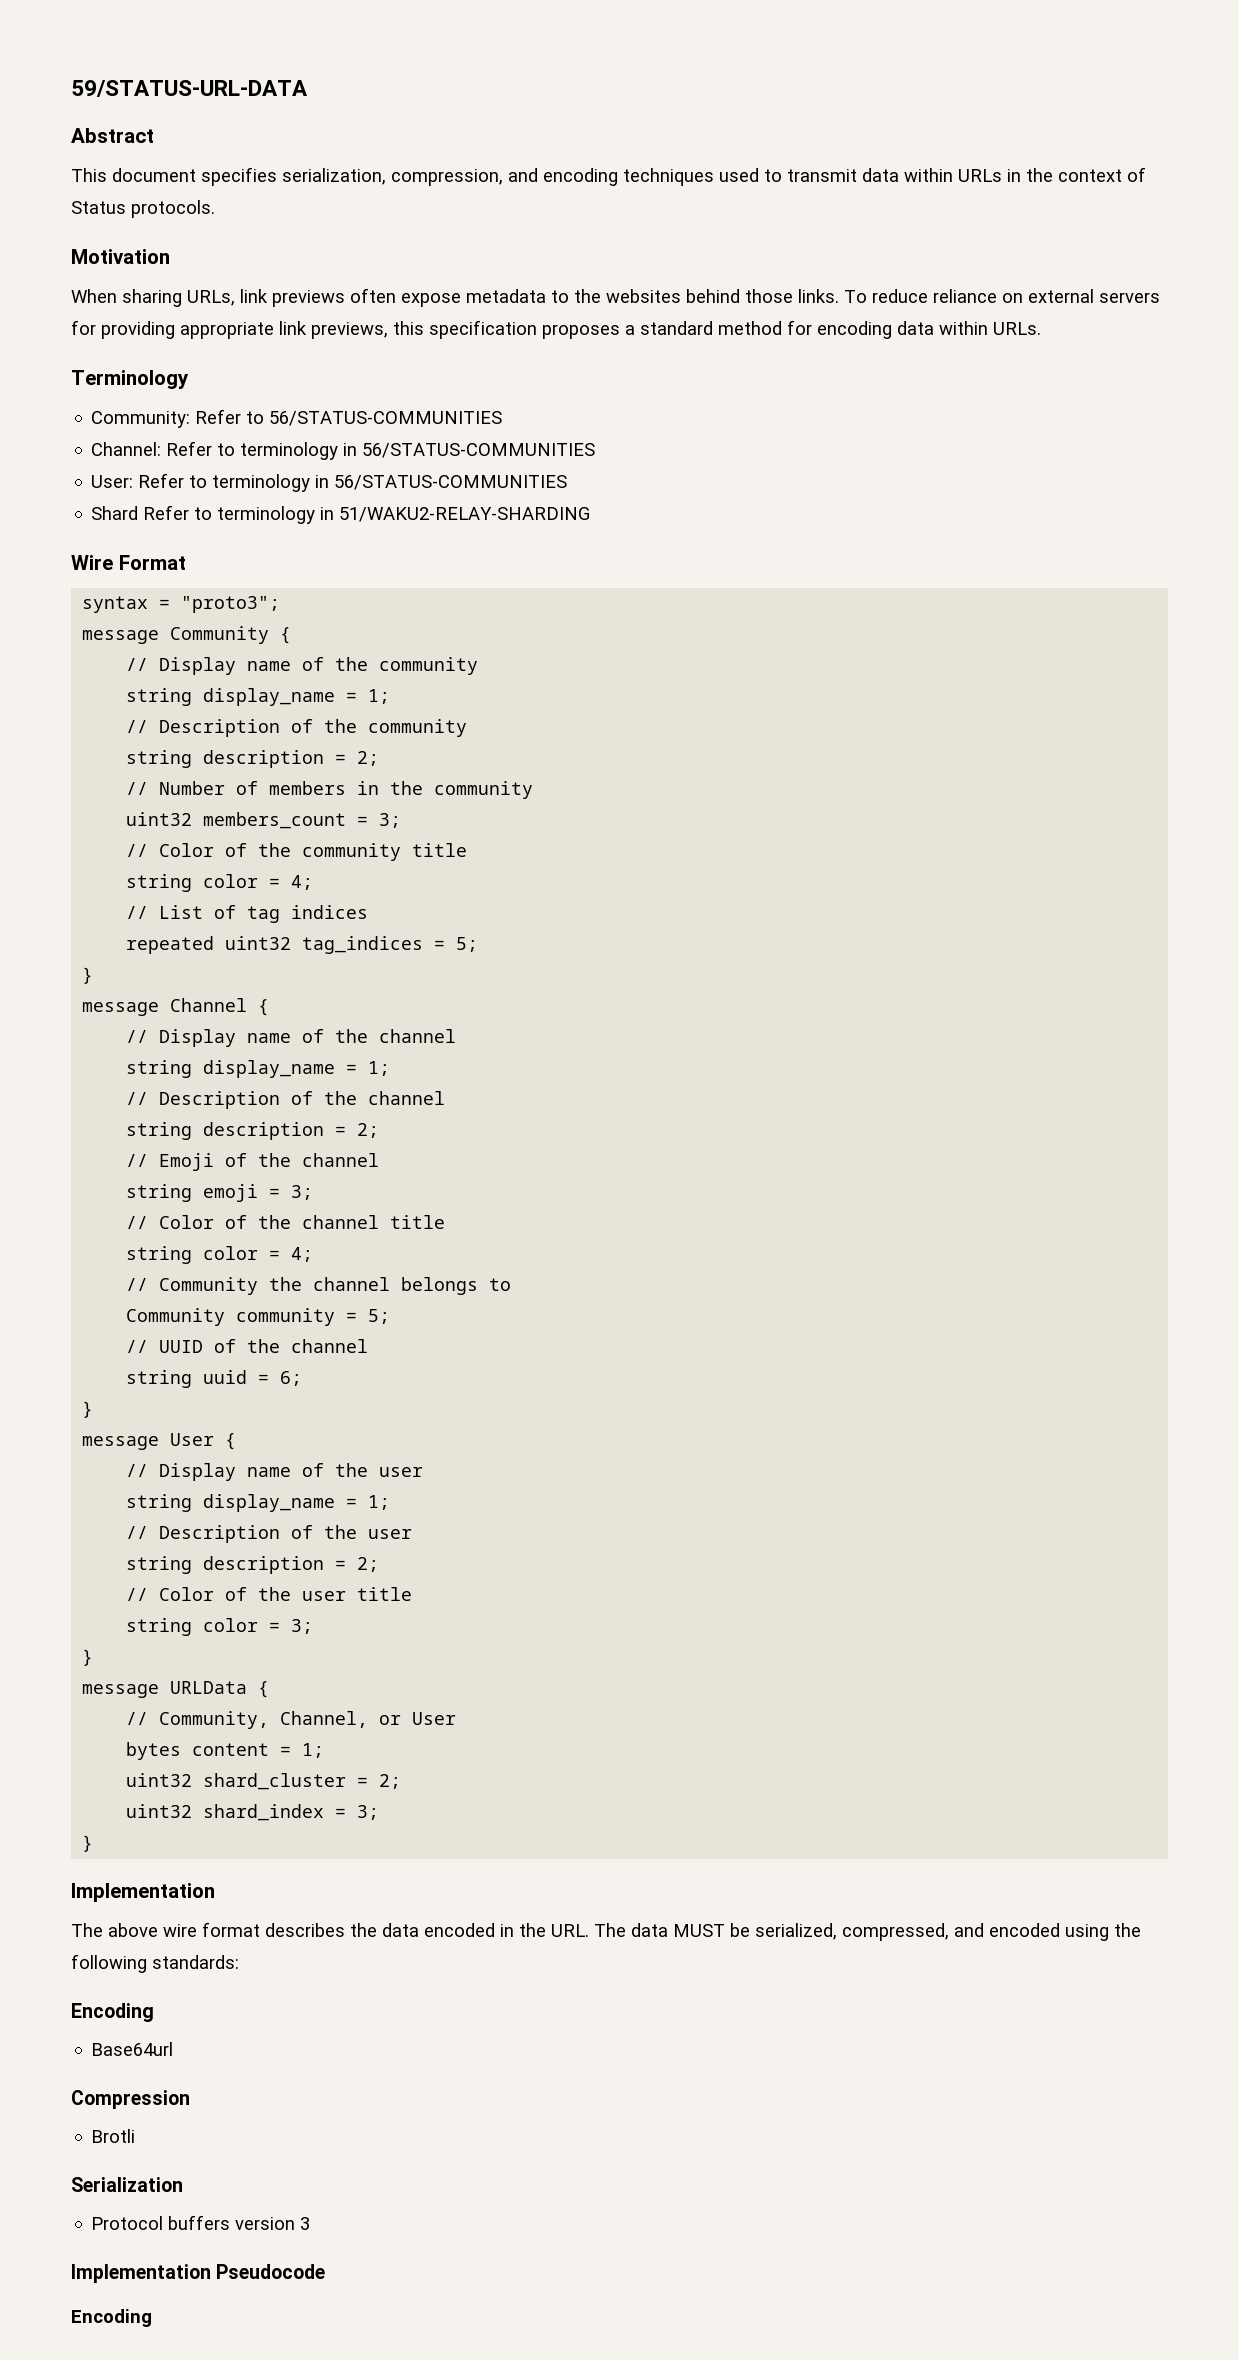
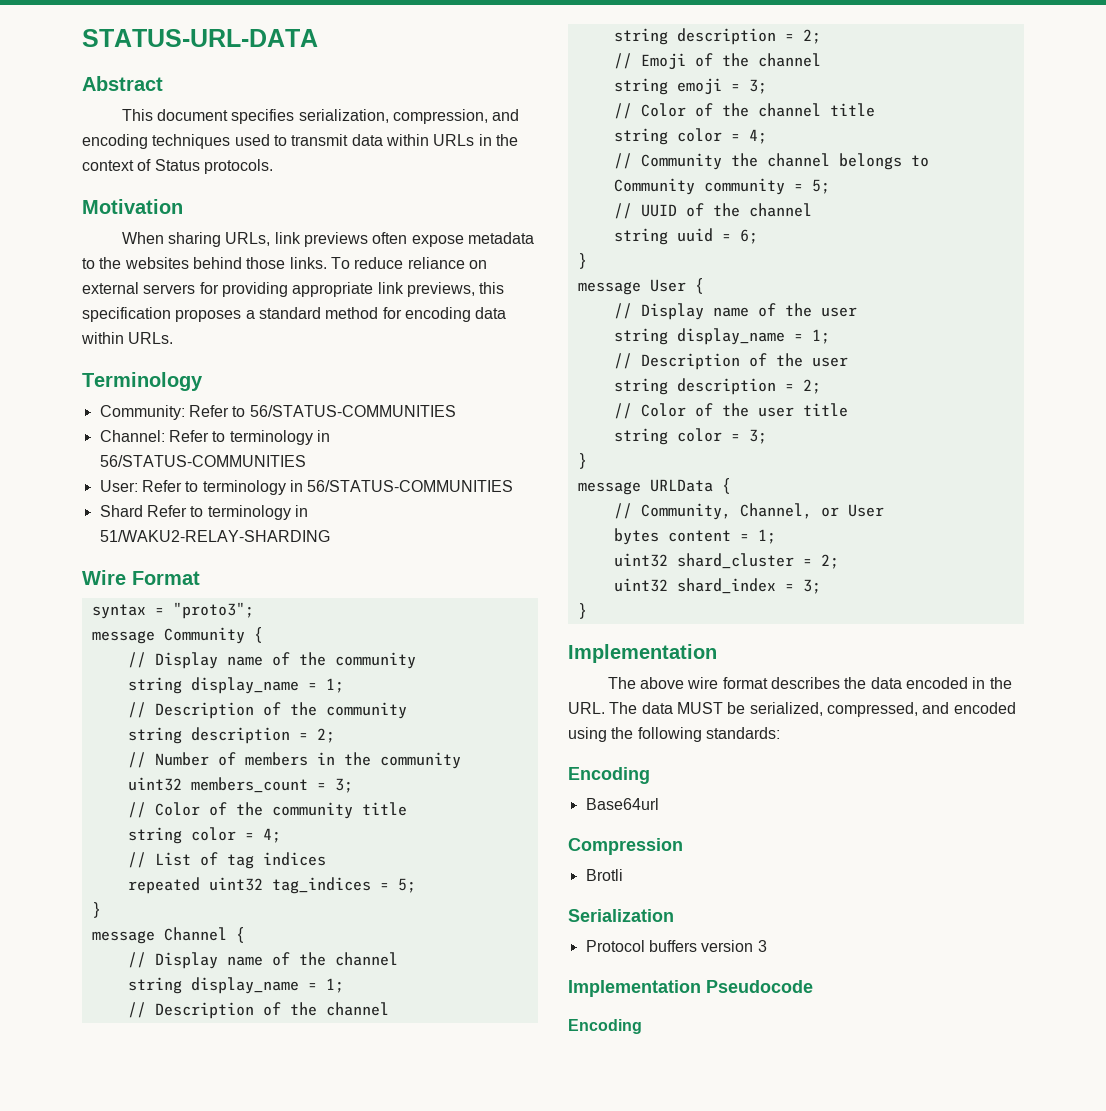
- 59/STATUS-URL-DATA
+ STATUS-URL-DATA

